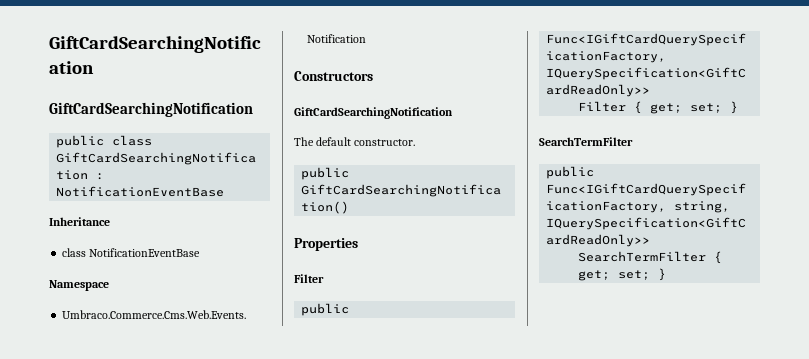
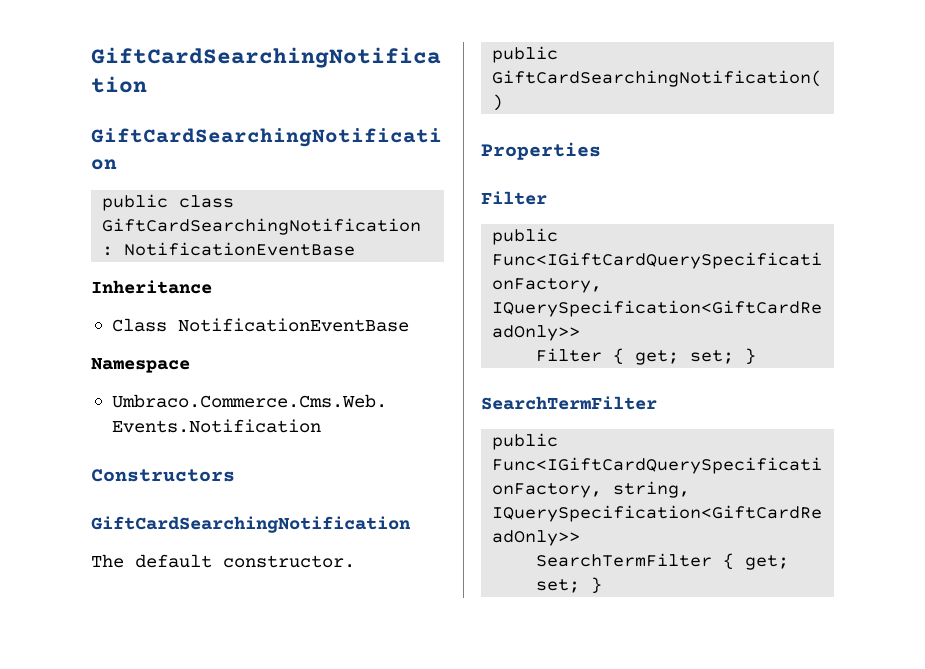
- class NotificationEventBase
+ Class NotificationEventBase

